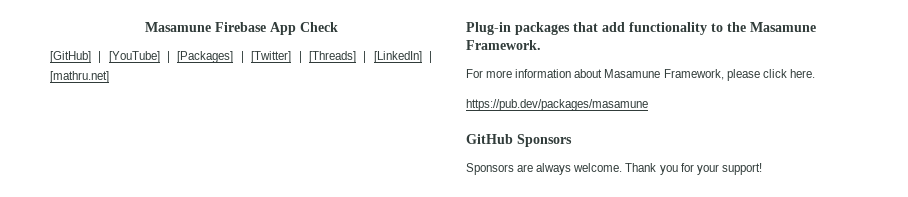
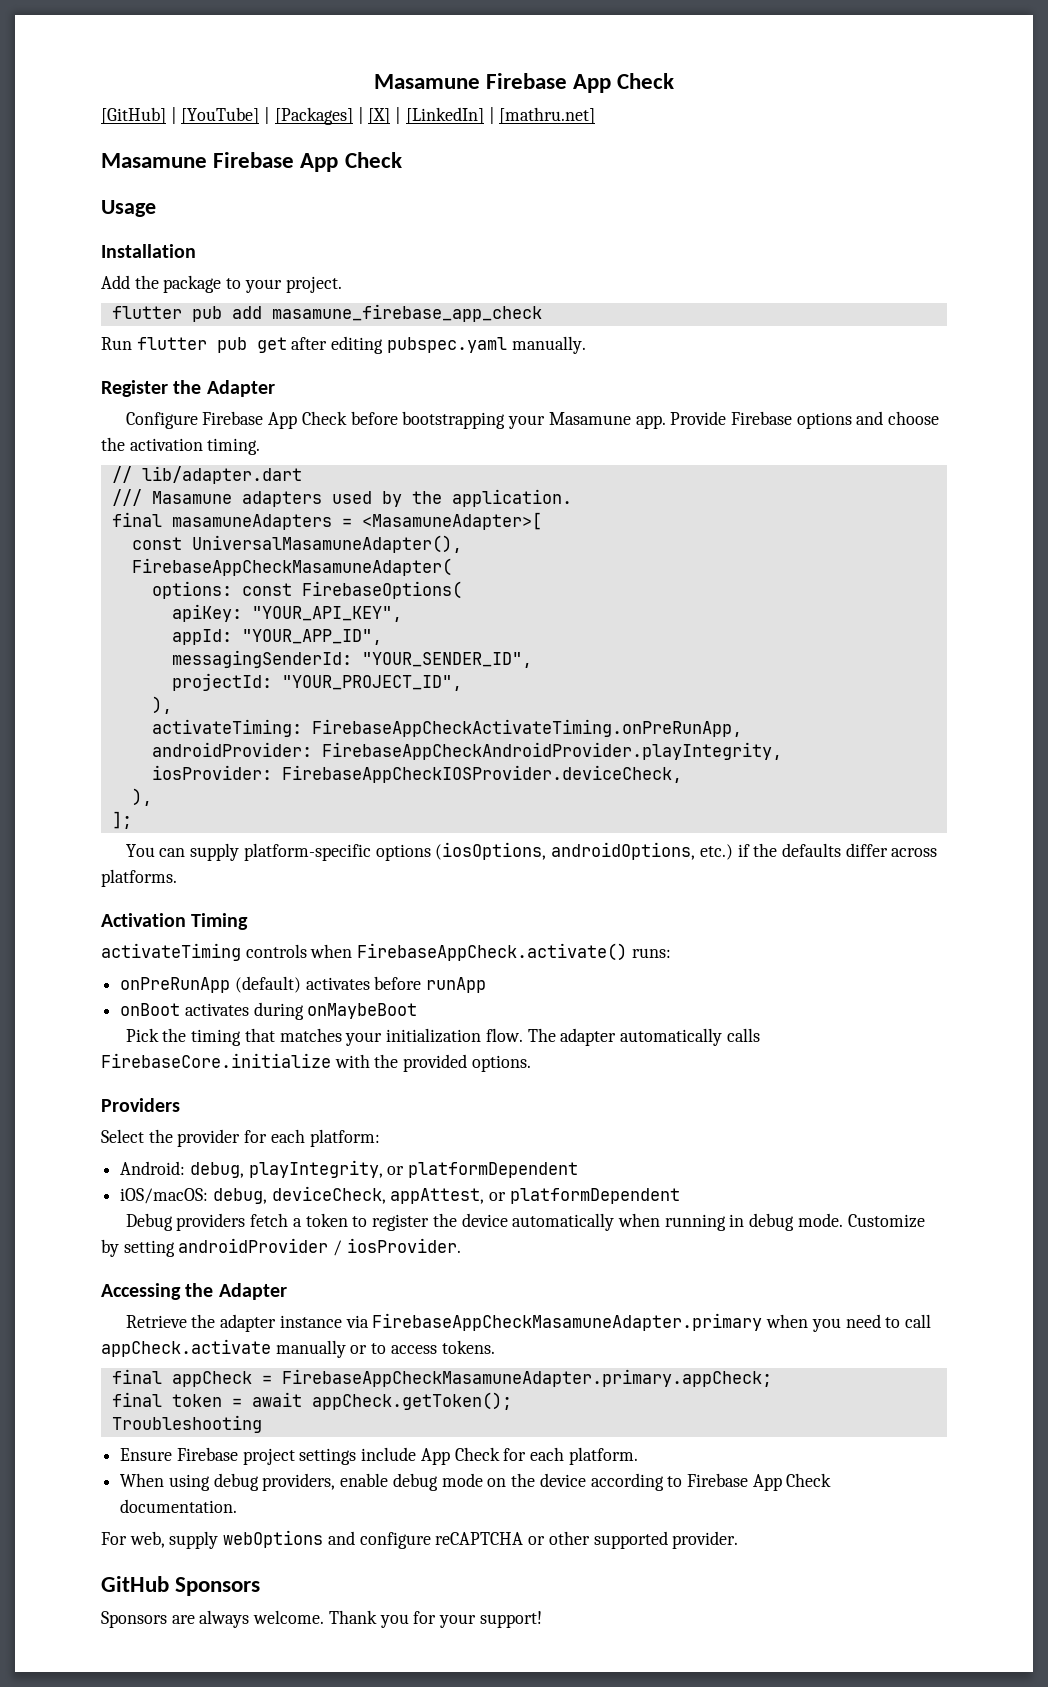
- [GitHub] | [YouTube] | [Packages] | [Twitter] | [Threads] | [LinkedIn] | [mathru.net]
- Plug-in packages that add functionality to the Masamune Framework.
- For more information about Masamune Framework, please click here.
- https://pub.dev/packages/masamune
+ [GitHub] | [YouTube] | [Packages] | [X] | [LinkedIn] | [mathru.net]
+ Masamune Firebase App Check
+ Usage
+ Installation
+ Add the package to your project.
+ flutter pub add masamune_firebase_app_check
+ Run flutter pub get after editing pubspec.yaml manually.
+ Register the Adapter
+ Configure Firebase App Check before bootstrapping your Masamune app. Provide Firebase options and choose the activation timing.
+ // lib/adapter.dart
+ /// Masamune adapters used by the application.
+ final masamuneAdapters = <MasamuneAdapter>[
+ const UniversalMasamuneAdapter(),
+ FirebaseAppCheckMasamuneAdapter(
+ options: const FirebaseOptions(
+ apiKey: "YOUR_API_KEY",
+ appId: "YOUR_APP_ID",
+ messagingSenderId: "YOUR_SENDER_ID",
+ projectId: "YOUR_PROJECT_ID",
+ ),
+ activateTiming: FirebaseAppCheckActivateTiming.onPreRunApp,
+ androidProvider: FirebaseAppCheckAndroidProvider.playIntegrity,
+ iosProvider: FirebaseAppCheckIOSProvider.deviceCheck,
+ ),
+ ];
+ You can supply platform-specific options (iosOptions, androidOptions, etc.) if the defaults differ across platforms.
+ Activation Timing
+ activateTiming controls when FirebaseAppCheck.activate() runs:
+ onPreRunApp (default) activates before runApp
+ onBoot activates during onMaybeBoot
+ Pick the timing that matches your initialization flow. The adapter automatically calls FirebaseCore.initialize with the provided options.
+ Providers
+ Select the provider for each platform:
+ Android: debug, playIntegrity, or platformDependent
+ iOS/macOS: debug, deviceCheck, appAttest, or platformDependent
+ Debug providers fetch a token to register the device automatically when running in debug mode. Customize by setting androidProvider / iosProvider.
+ Accessing the Adapter
+ Retrieve the adapter instance via FirebaseAppCheckMasamuneAdapter.primary when you need to call appCheck.activate manually or to access tokens.
+ final appCheck = FirebaseAppCheckMasamuneAdapter.primary.appCheck;
+ final token = await appCheck.getToken();
+ Troubleshooting
+ Ensure Firebase project settings include App Check for each platform.
+ When using debug providers, enable debug mode on the device according to Firebase App Check documentation.
+ For web, supply webOptions and configure reCAPTCHA or other supported provider.

